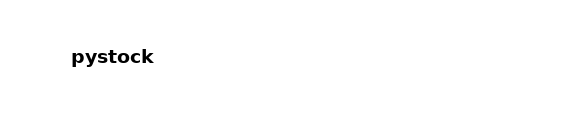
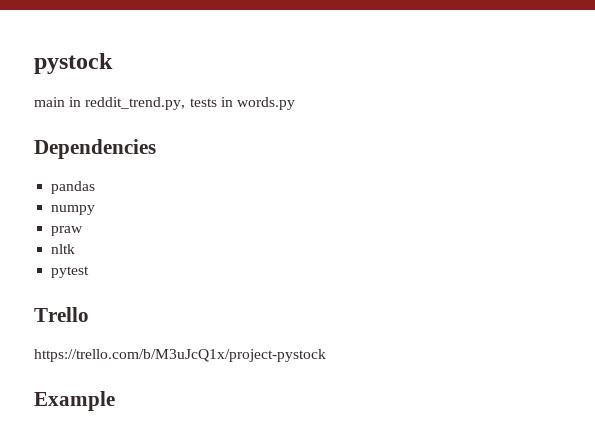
+ main in reddit_trend.py, tests in words.py
+ Dependencies
+ pandas
+ numpy
+ praw
+ nltk
+ pytest
+ Trello
+ https://trello.com/b/M3uJcQ1x/project-pystock
+ Example

